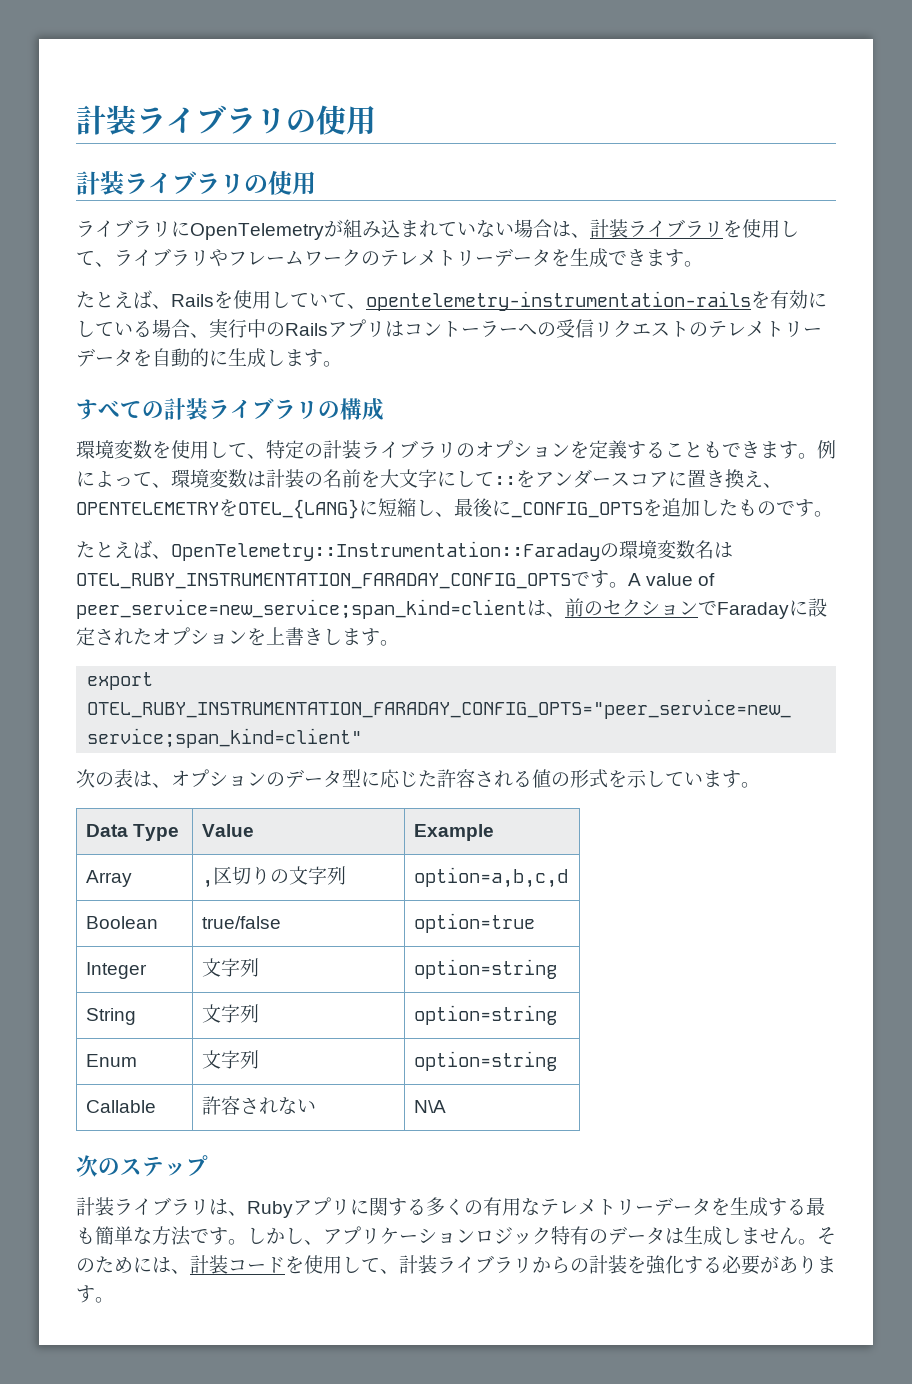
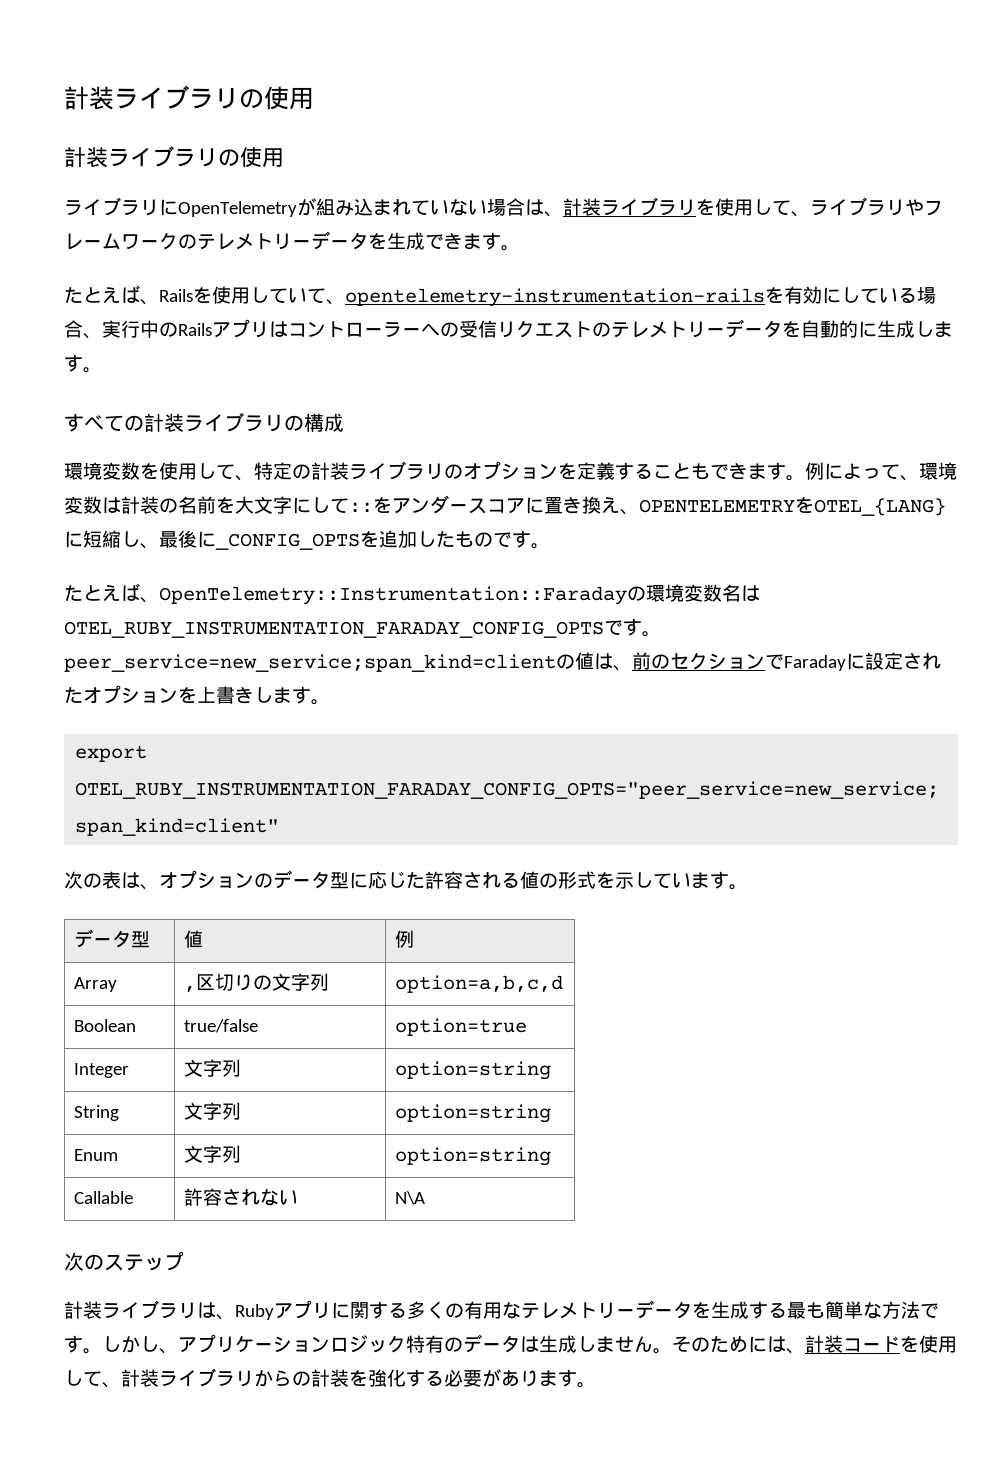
- たとえば、Railsを使用していて、opentelemetry-instrumentation-railsを有効にしている場合、実行中のRailsアプリはコントーラーへの受信リクエストのテレメトリーデータを自動的に生成します。
+ たとえば、Railsを使用していて、opentelemetry-instrumentation-railsを有効にしている場合、実行中のRailsアプリはコントローラーへの受信リクエストのテレメトリーデータを自動的に生成します。
- たとえば、OpenTelemetry::Instrumentation::Faradayの環境変数名はOTEL_RUBY_INSTRUMENTATION_FARADAY_CONFIG_OPTSです。A value of peer_service=new_service;span_kind=clientは、前のセクションでFaradayに設定されたオプションを上書きします。
+ たとえば、OpenTelemetry::Instrumentation::Faradayの環境変数名はOTEL_RUBY_INSTRUMENTATION_FARADAY_CONFIG_OPTSです。peer_service=new_service;span_kind=clientの値は、前のセクションでFaradayに設定されたオプションを上書きします。
- Data Type | Value | Example
+ データ型 | 値 | 例

